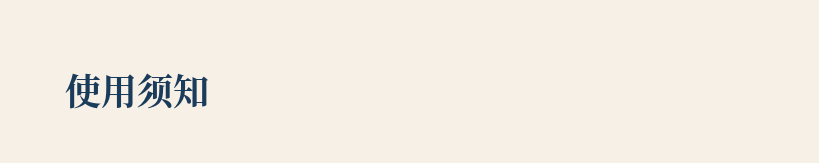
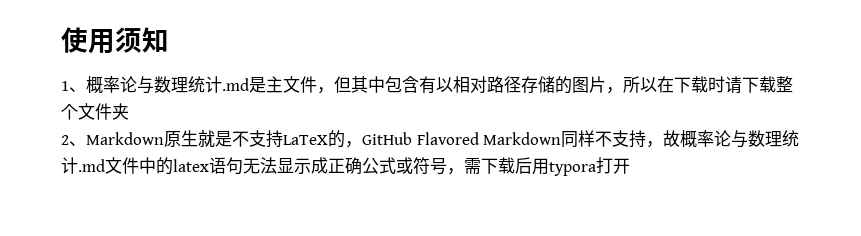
+ 1、概率论与数理统计.md是主文件，但其中包含有以相对路径存储的图片，所以在下载时请下载整个文件夹
+ 2、Markdown原生就是不支持LaTeX的，GitHub Flavored Markdown同样不支持，故概率论与数理统计.md文件中的latex语句无法显示成正确公式或符号，需下载后用typora打开

